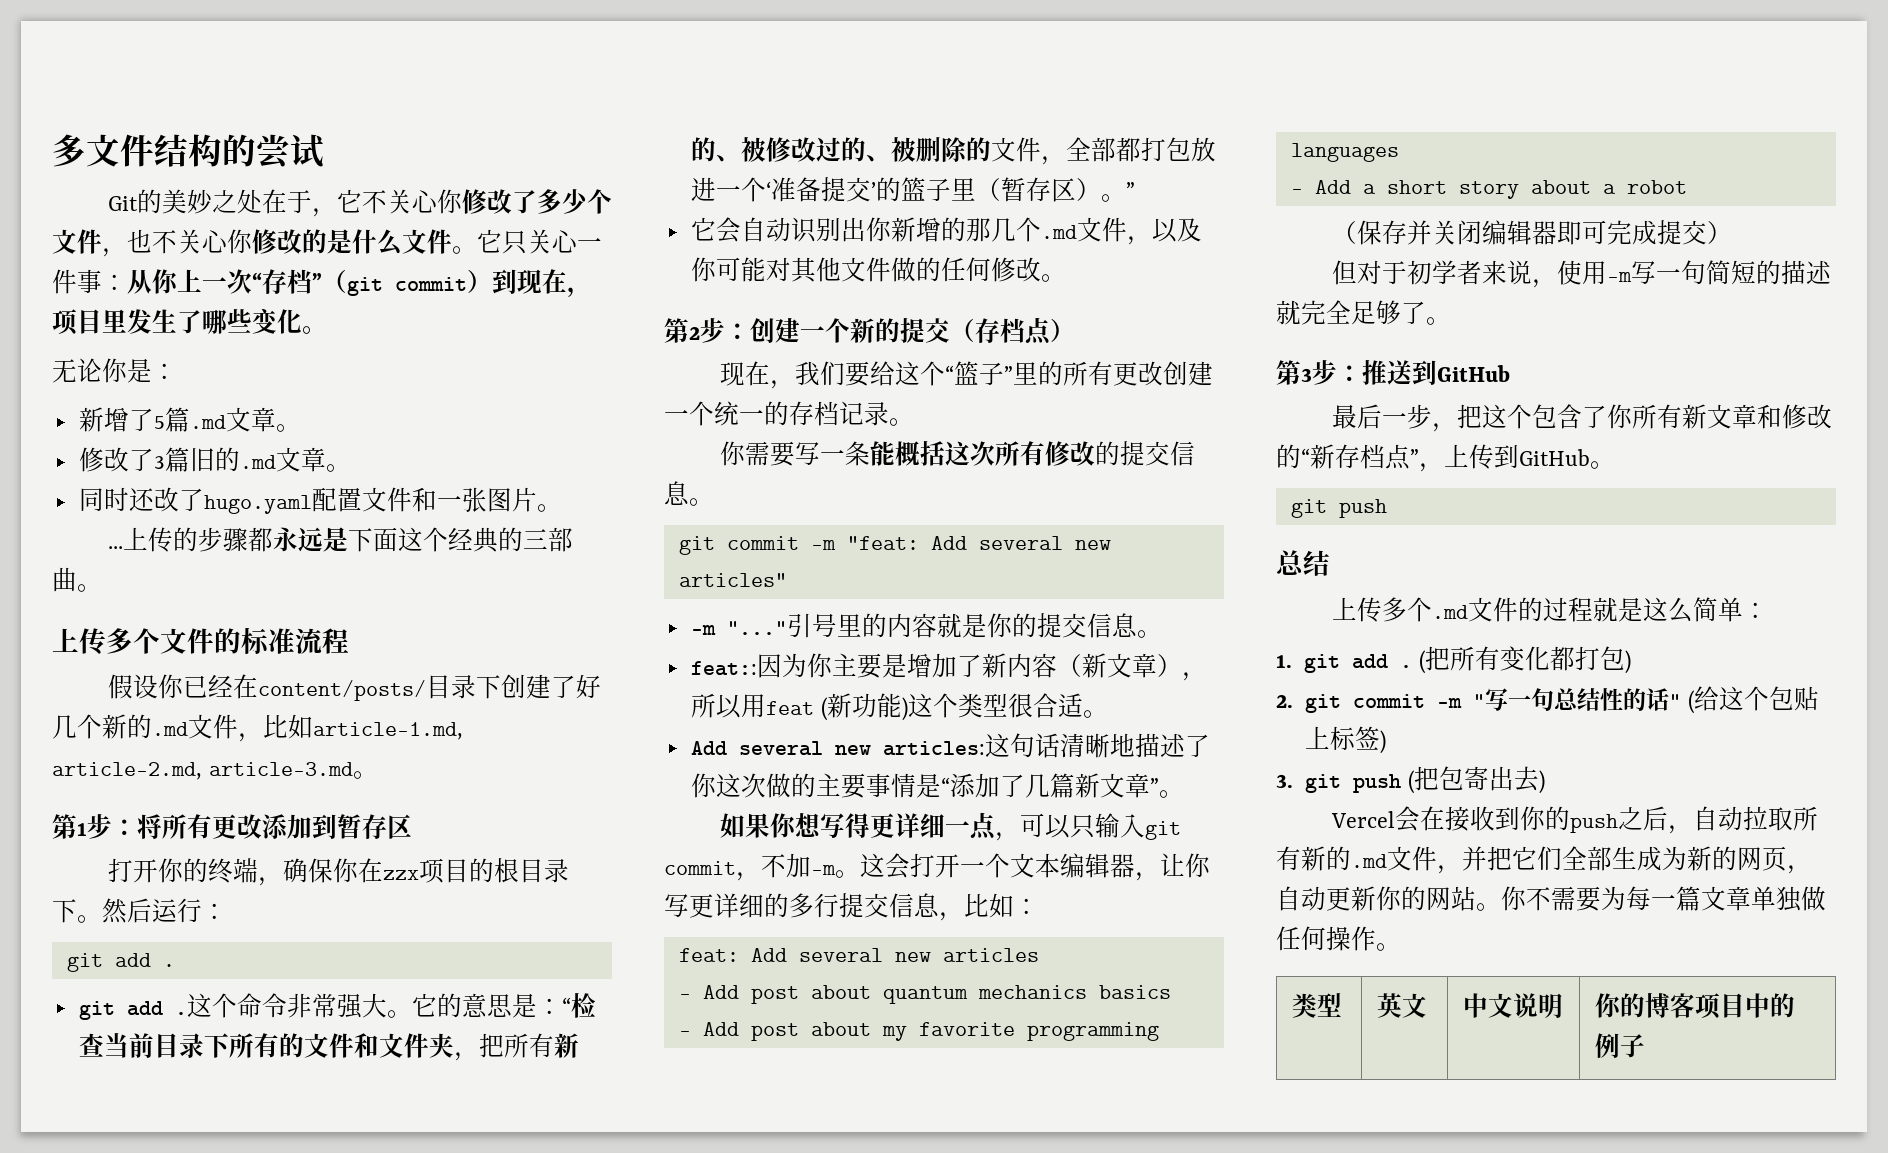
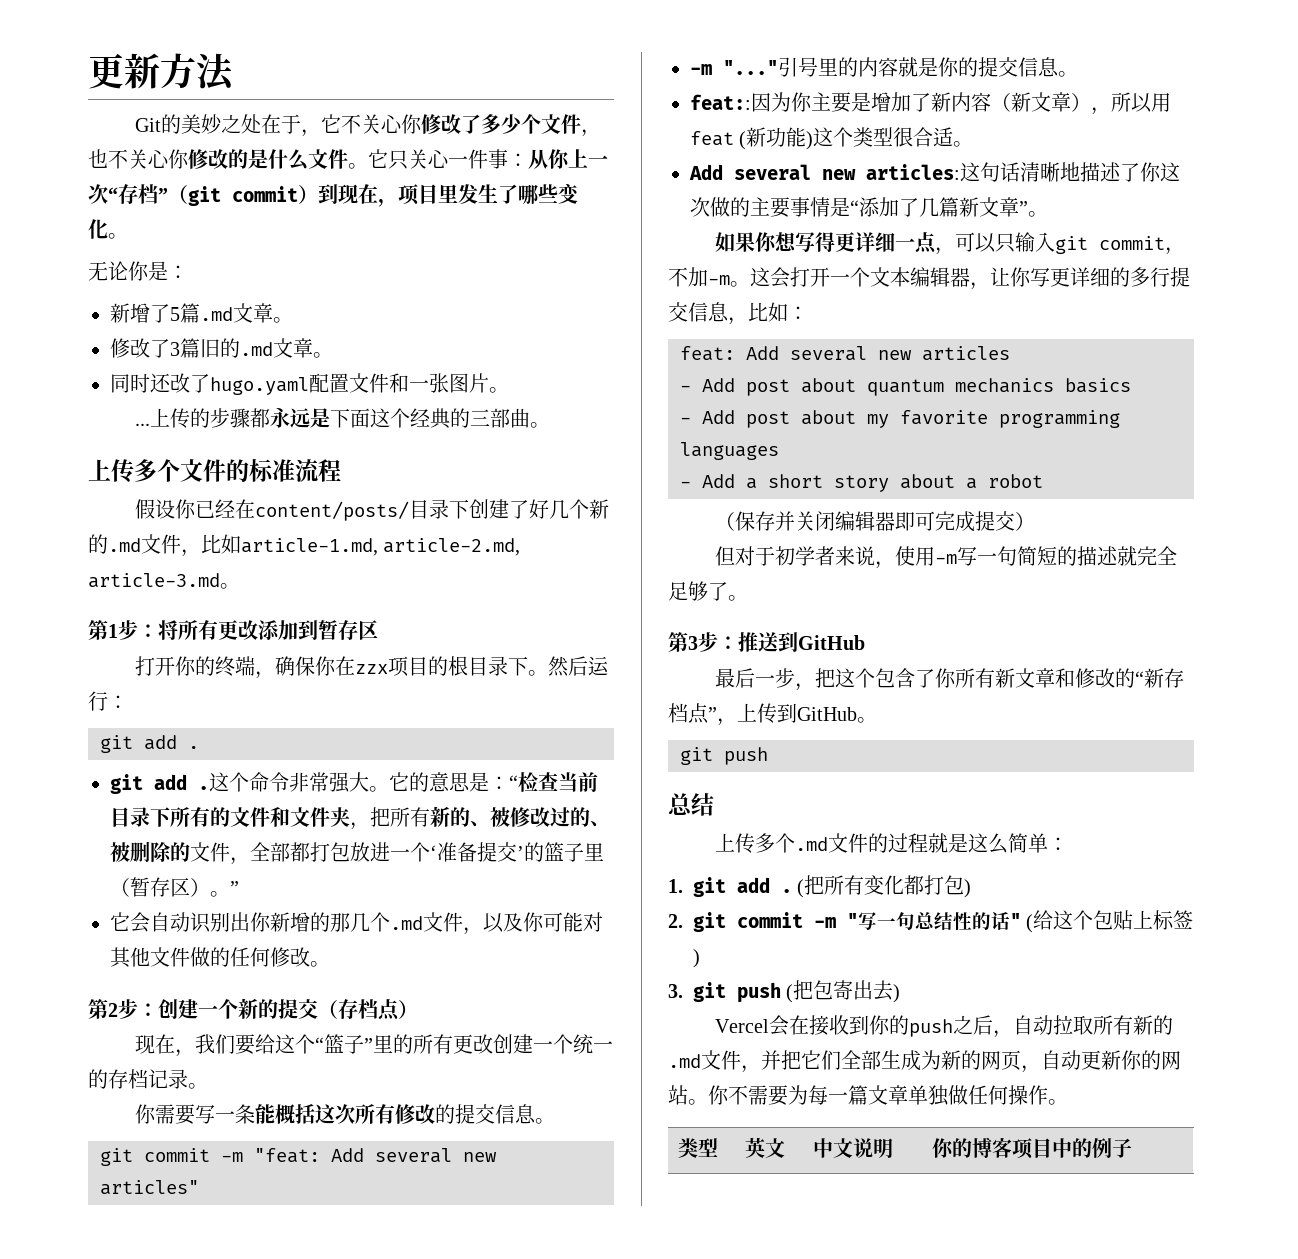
- 多文件结构的尝试
+ 更新方法

